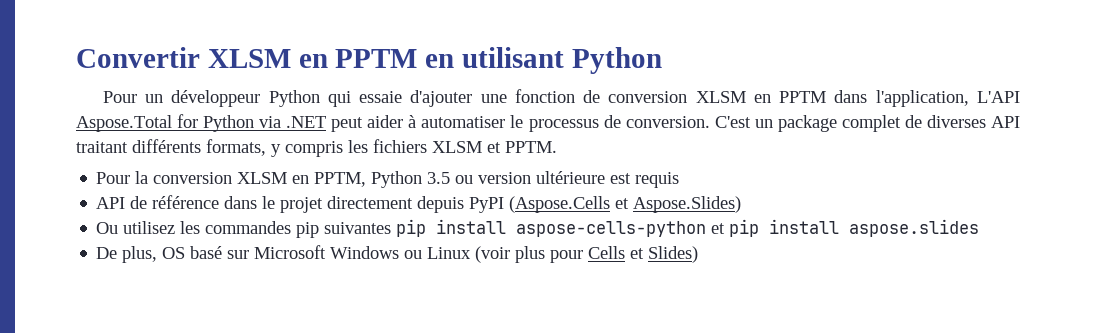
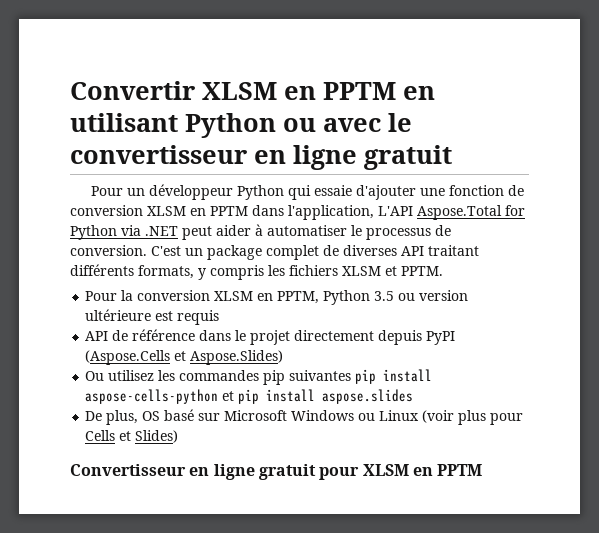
- Convertir XLSM en PPTM en utilisant Python
+ Convertir XLSM en PPTM en utilisant Python ou avec le convertisseur en ligne gratuit
+ Convertisseur en ligne gratuit pour XLSM en PPTM

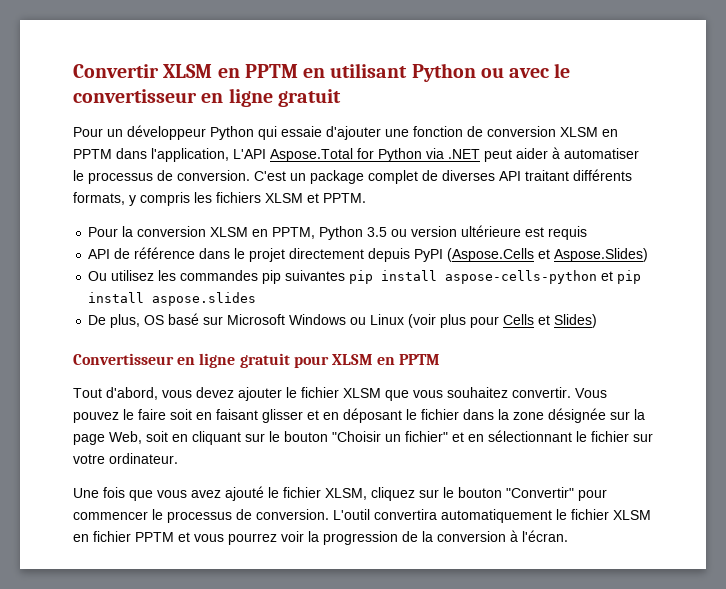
+ Tout d'abord, vous devez ajouter le fichier XLSM que vous souhaitez convertir. Vous pouvez le faire soit en faisant glisser et en déposant le fichier dans la zone désignée sur la page Web, soit en cliquant sur le bouton "Choisir un fichier" et en sélectionnant le fichier sur votre ordinateur.
+ Une fois que vous avez ajouté le fichier XLSM, cliquez sur le bouton "Convertir" pour commencer le processus de conversion. L'outil convertira automatiquement le fichier XLSM en fichier PPTM et vous pourrez voir la progression de la conversion à l'écran.

